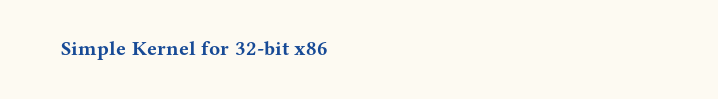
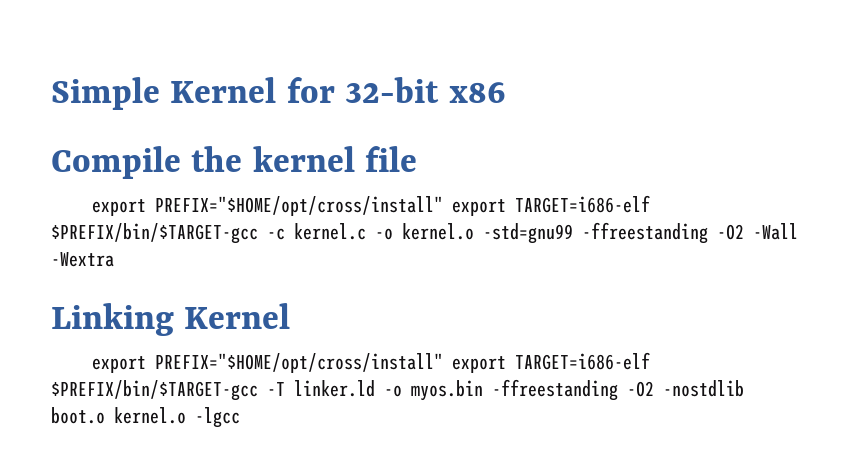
+ Compile the kernel file
+ export PREFIX="$HOME/opt/cross/install" export TARGET=i686-elf $PREFIX/bin/$TARGET-gcc -c kernel.c -o kernel.o -std=gnu99 -ffreestanding -O2 -Wall -Wextra
+ Linking Kernel
+ export PREFIX="$HOME/opt/cross/install" export TARGET=i686-elf $PREFIX/bin/$TARGET-gcc -T linker.ld -o myos.bin -ffreestanding -O2 -nostdlib boot.o kernel.o -lgcc

